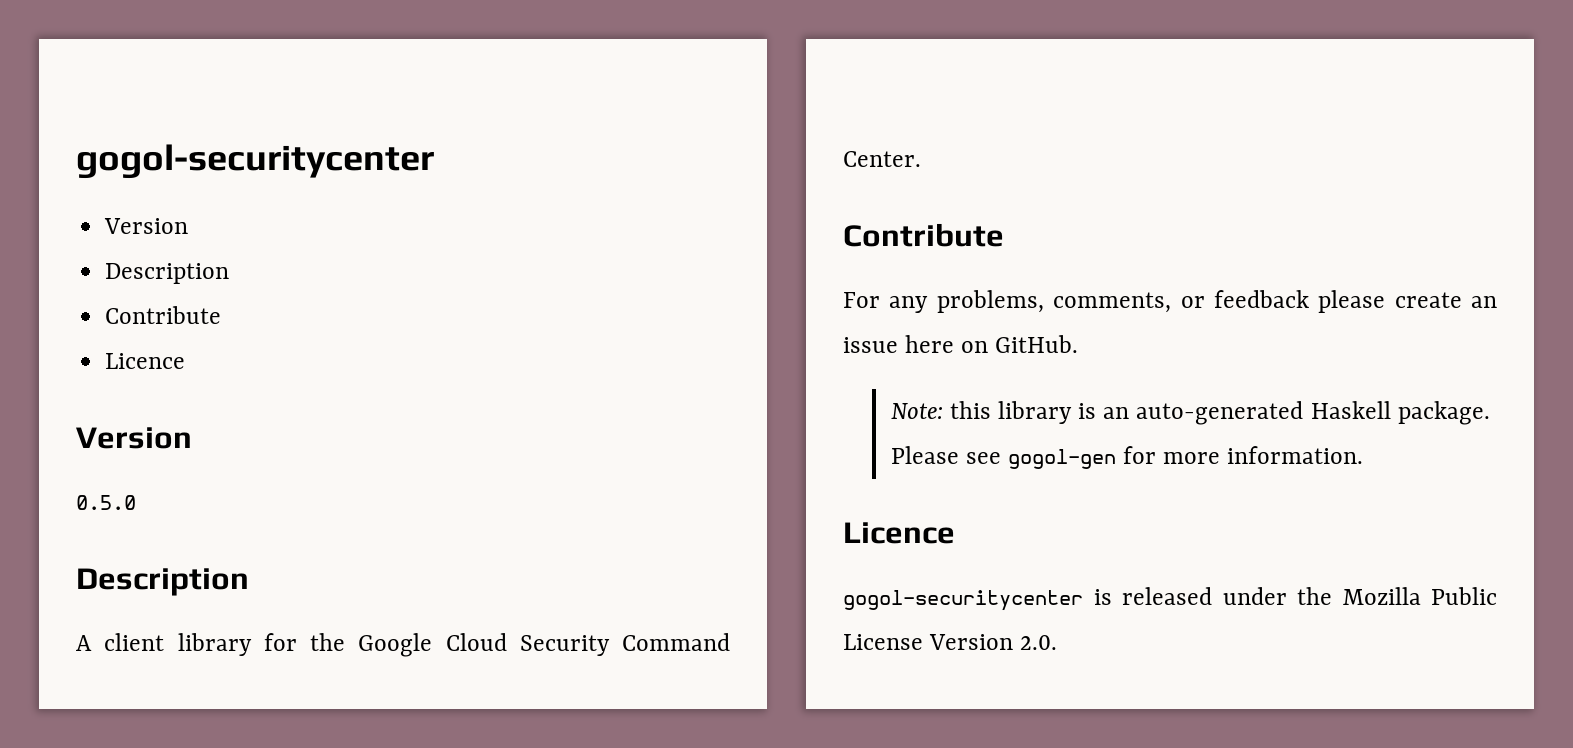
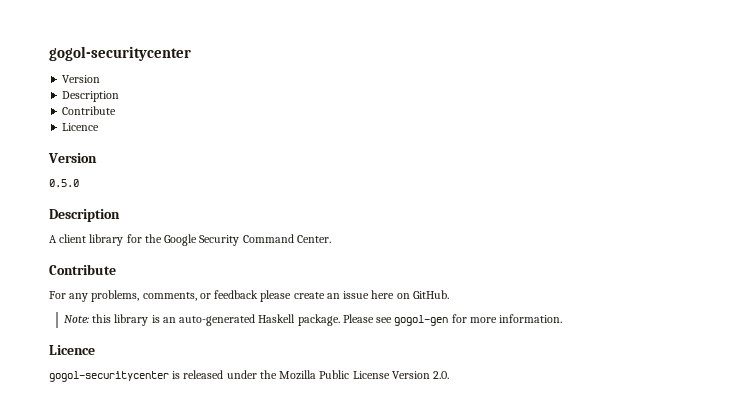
- A client library for the Google Cloud Security Command Center.
+ A client library for the Google Security Command Center.

